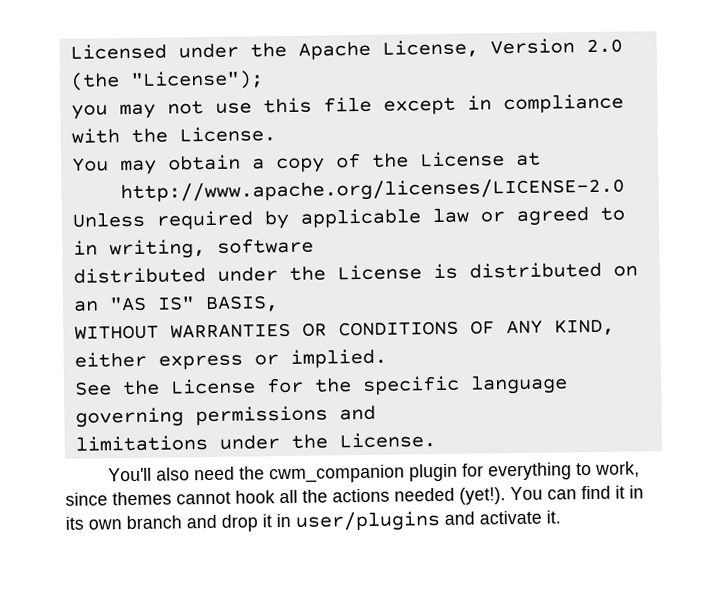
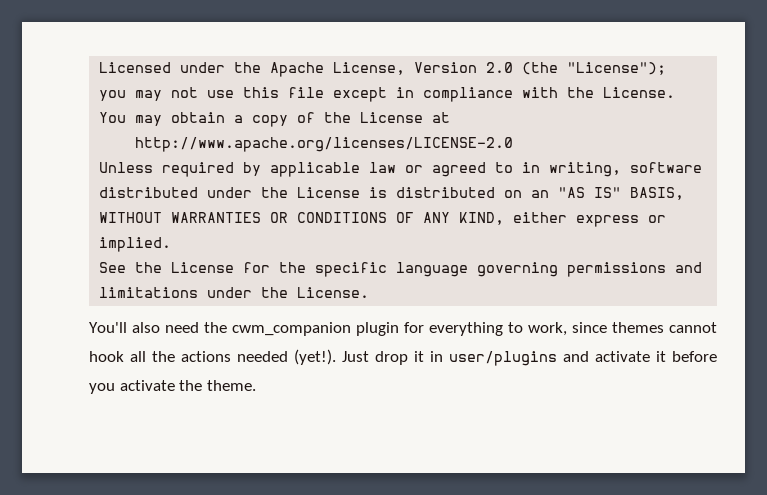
- You can find it in its own branch and drop it in user/plugins and activate it.
+ Just drop it in user/plugins and activate it before you activate the theme.

